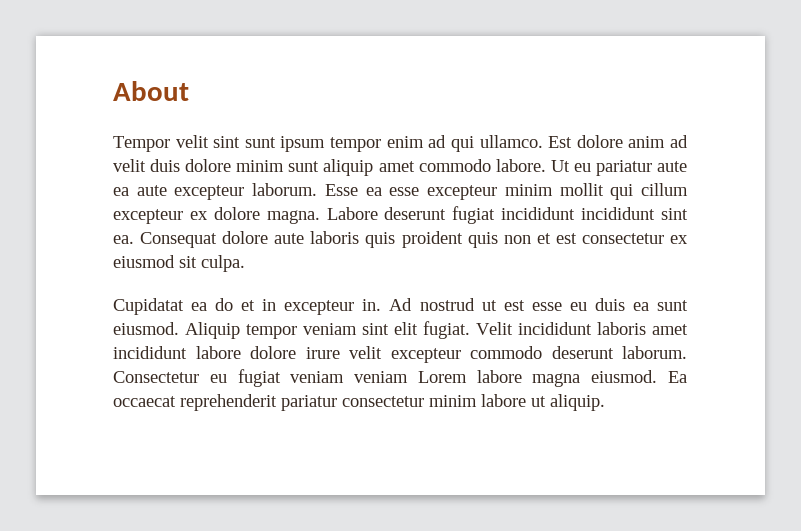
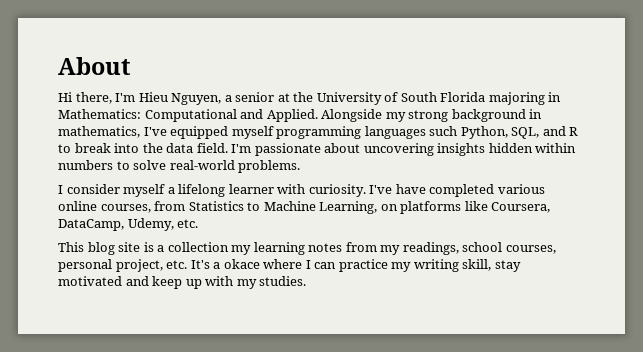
- Tempor velit sint sunt ipsum tempor enim ad qui ullamco. Est dolore anim ad velit duis dolore minim sunt aliquip amet commodo labore. Ut eu pariatur aute ea aute excepteur laborum. Esse ea esse excepteur minim mollit qui cillum excepteur ex dolore magna. Labore deserunt fugiat incididunt incididunt sint ea. Consequat dolore aute laboris quis proident quis non et est consectetur ex eiusmod sit culpa.
- Cupidatat ea do et in excepteur in. Ad nostrud ut est esse eu duis ea sunt eiusmod. Aliquip tempor veniam sint elit fugiat. Velit incididunt laboris amet incididunt labore dolore irure velit excepteur commodo deserunt laborum. Consectetur eu fugiat veniam veniam Lorem labore magna eiusmod. Ea occaecat reprehenderit pariatur consectetur minim labore ut aliquip.
+ Hi there, I'm Hieu Nguyen, a senior at the University of South Florida majoring in Mathematics: Computational and Applied. Alongside my strong background in mathematics, I've equipped myself programming languages such Python, SQL, and R to break into the data field. I'm passionate about uncovering insights hidden within numbers to solve real-world problems.
+ I consider myself a lifelong learner with curiosity. I've have completed various online courses, from Statistics to Machine Learning, on platforms like Coursera, DataCamp, Udemy, etc.
+ This blog site is a collection my learning notes from my readings, school courses, personal project, etc. It's a okace where I can practice my writing skill, stay motivated and keep up with my studies.

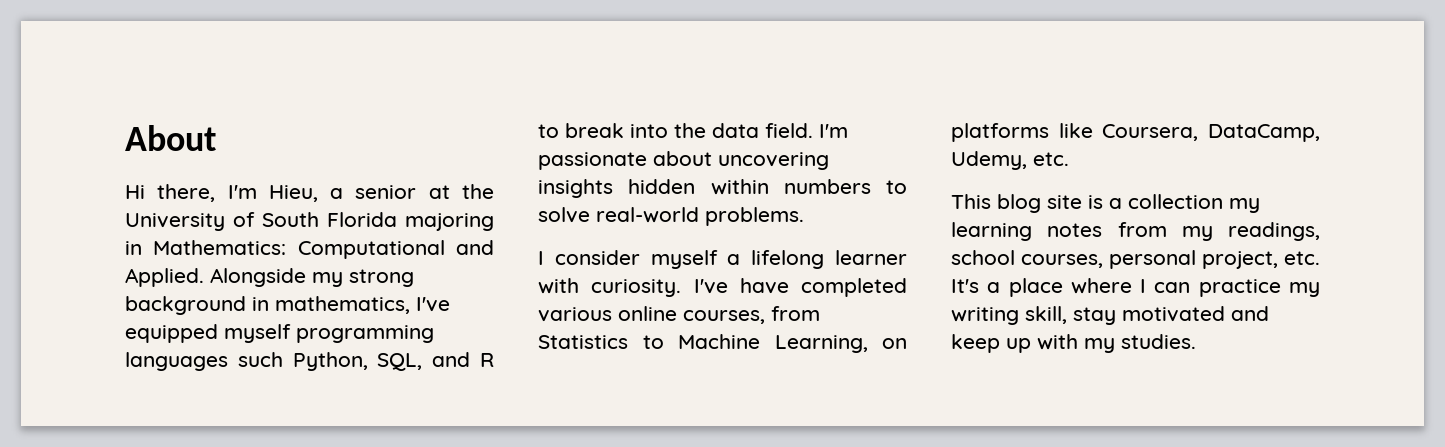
- Hi there, I'm Hieu Nguyen, a senior at the University of South Florida majoring in Mathematics: Computational and Applied.
+ Hi there, I'm Hieu, a senior at the University of South Florida majoring in Mathematics: Computational and Applied.
- This blog site is a collection my learning notes from my readings, school courses, personal project, etc. It's a okace where I can practice my writing skill, stay motivated and keep up with my studies.
+ This blog site is a collection my learning notes from my readings, school courses, personal project, etc. It's a place where I can practice my writing skill, stay motivated and keep up with my studies.

